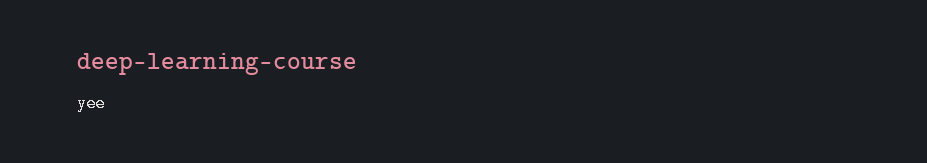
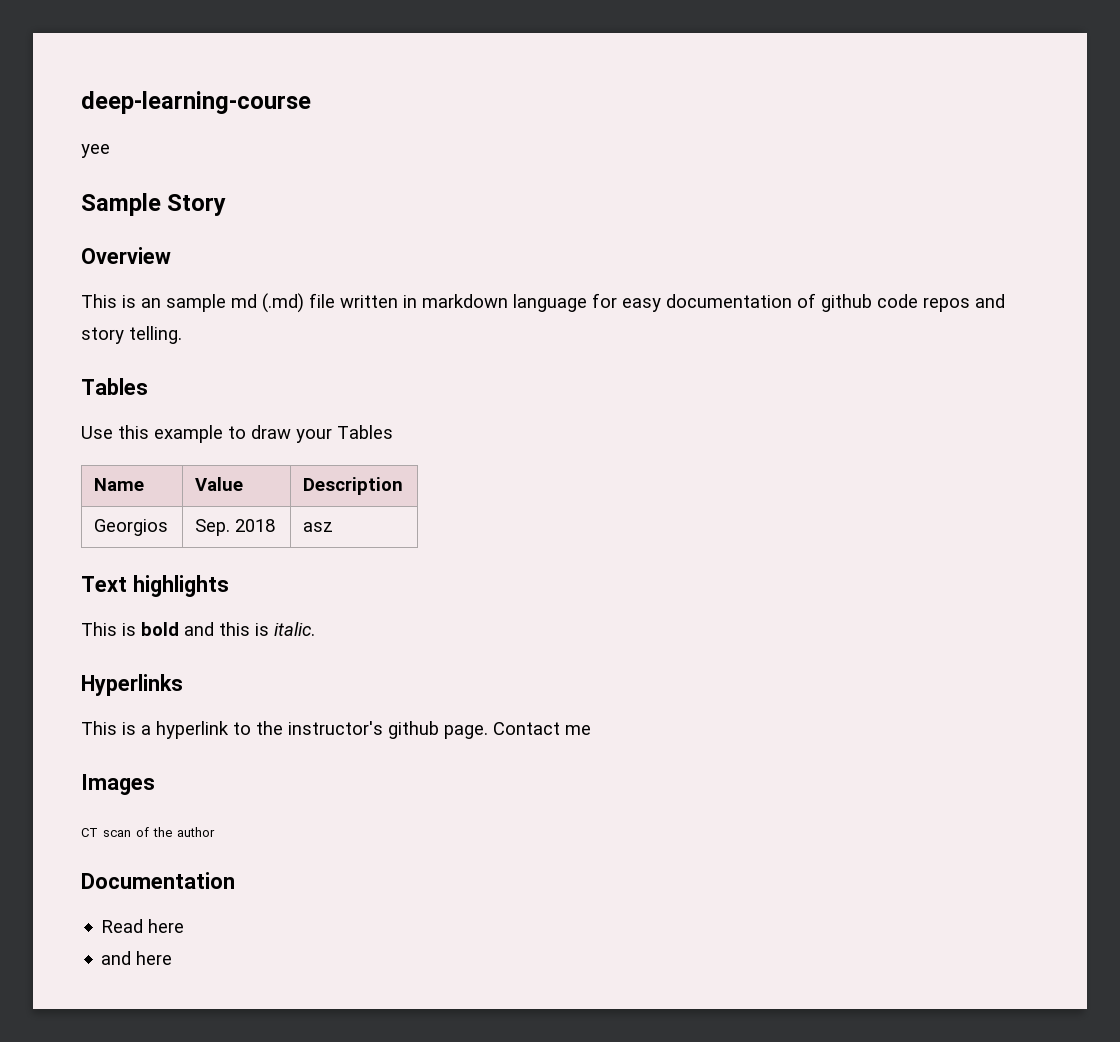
+ Sample Story
+ Overview
+ This is an sample md (.md) file written in markdown language for easy documentation of github code repos and story telling.
+ Tables
+ Use this example to draw your Tables
+ Name | Value | Description
+ Georgios | Sep. 2018 | asz
+ Text highlights
+ This is bold and this is italic.
+ Hyperlinks
+ This is a hyperlink to the instructor's github page. Contact me
+ Images
+ CT scan of the author
+ Documentation
+ Read here
+ and here

